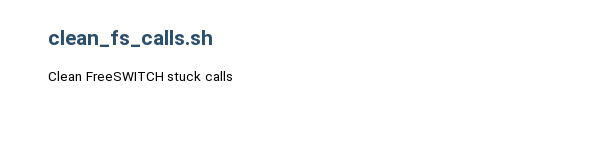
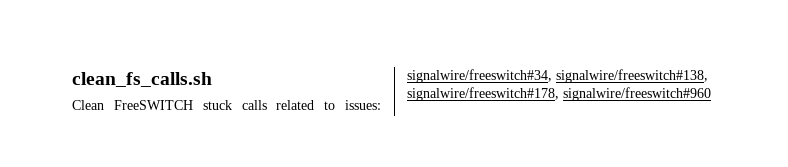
- Clean FreeSWITCH stuck calls
+ Clean FreeSWITCH stuck calls related to issues: signalwire/freeswitch#34, signalwire/freeswitch#138, signalwire/freeswitch#178, signalwire/freeswitch#960

